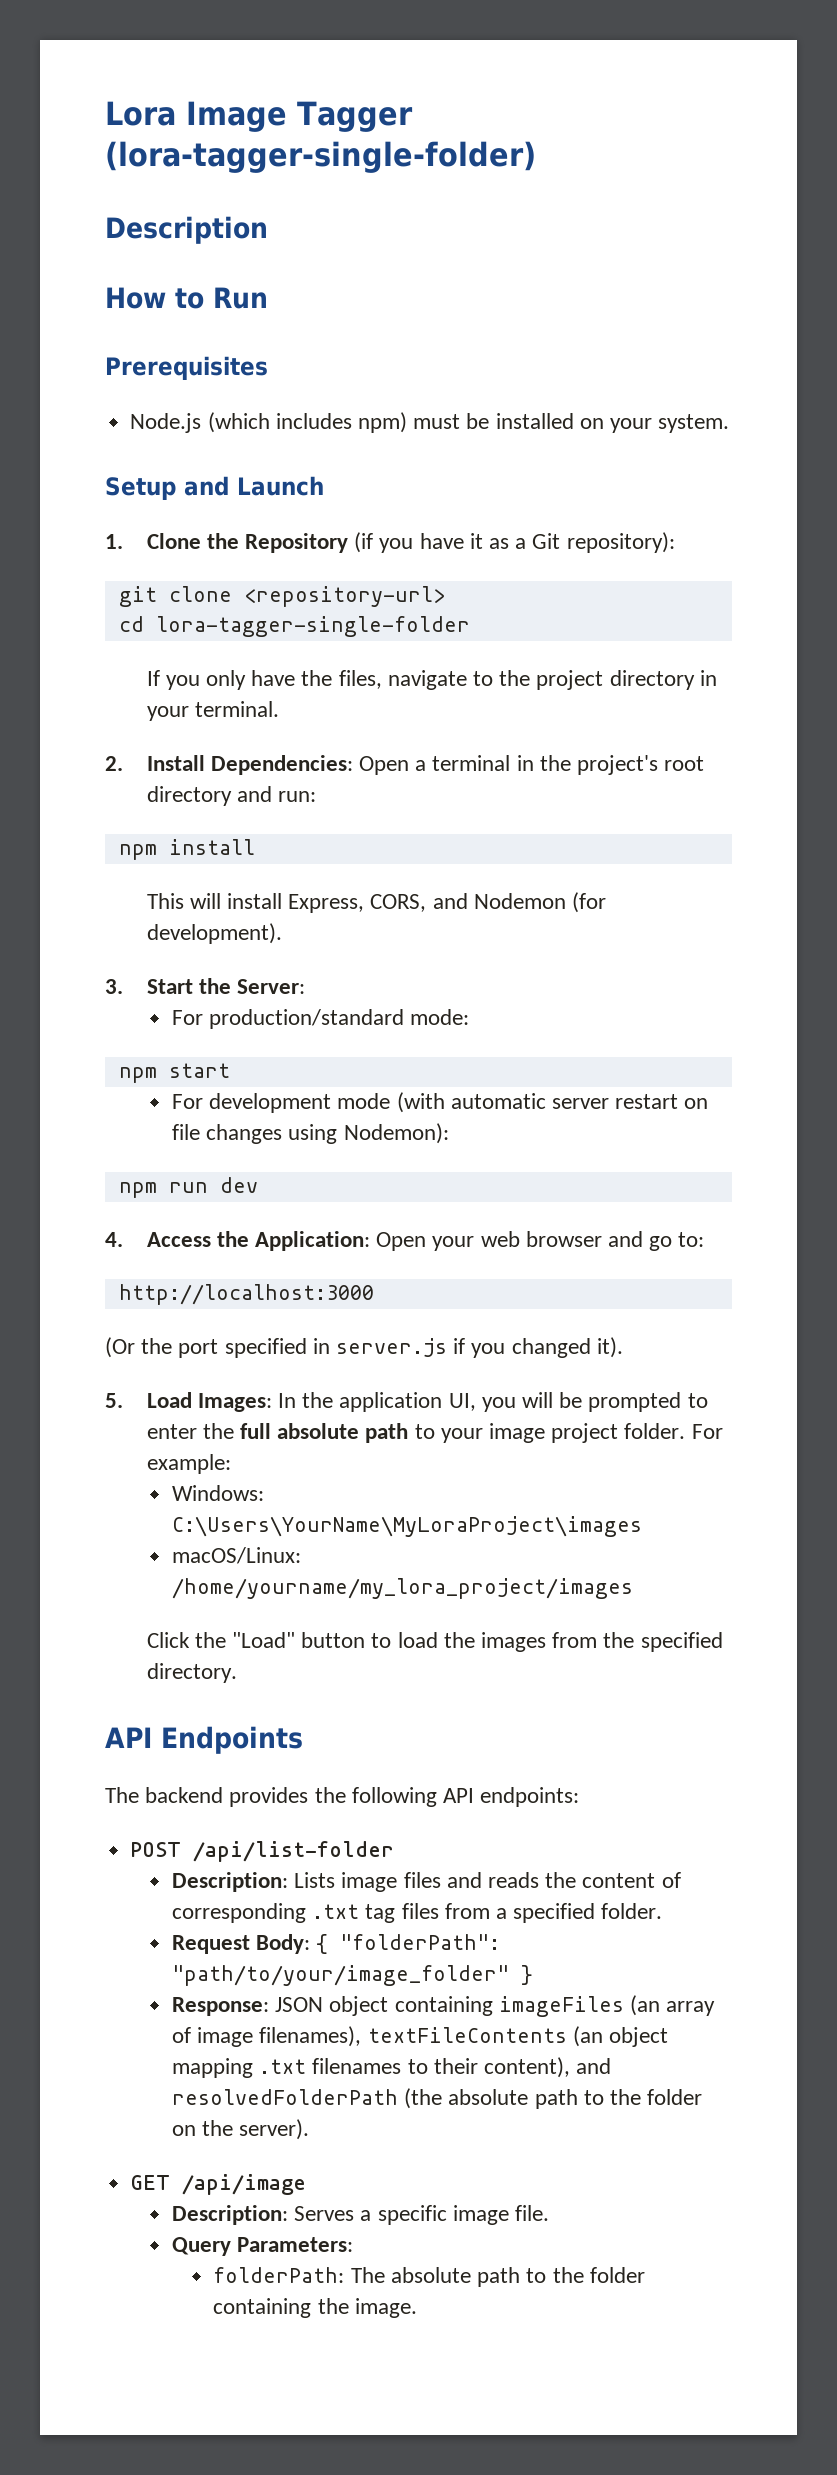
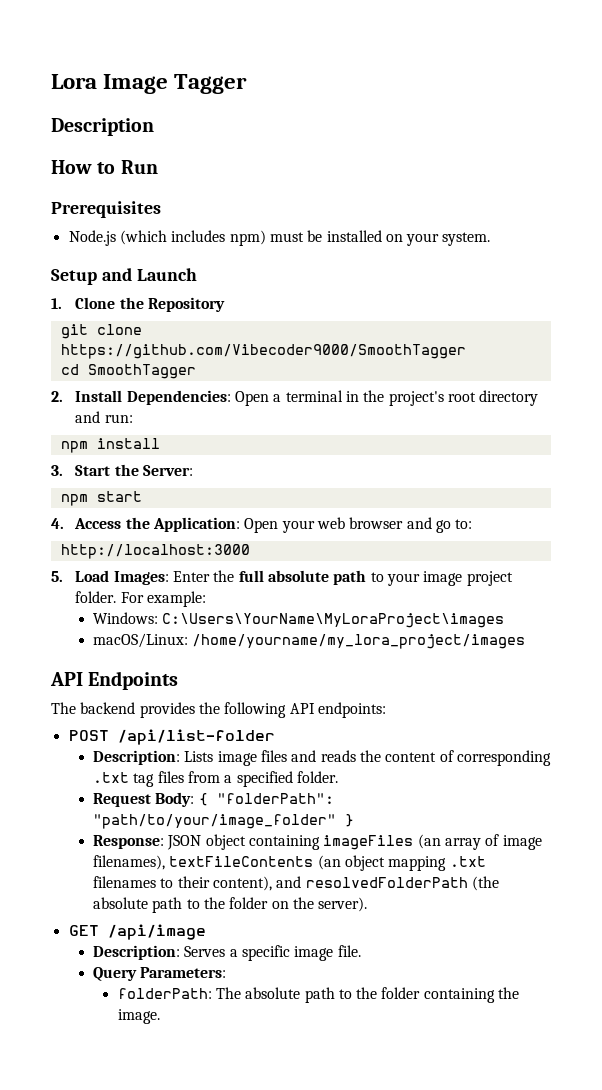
- Lora Image Tagger (lora-tagger-single-folder)
+ Lora Image Tagger
- 1. Clone the Repository (if you have it as a Git repository):
+ 1. Clone the Repository
- git clone <repository-url>
+ git clone https://github.com/Vibecoder9000/SmoothTagger
- cd lora-tagger-single-folder
- If you only have the files, navigate to the project directory in your terminal.
+ cd SmoothTagger
- This will install Express, CORS, and Nodemon (for development).
- For production/standard mode:
- For development mode (with automatic server restart on file changes using Nodemon):
- npm run dev
- (Or the port specified in server.js if you changed it).
- 5. Load Images: In the application UI, you will be prompted to enter the full absolute path to your image project folder.
+ 5. Load Images: Enter the full absolute path to your image project folder.
- Click the "Load" button to load the images from the specified directory.

